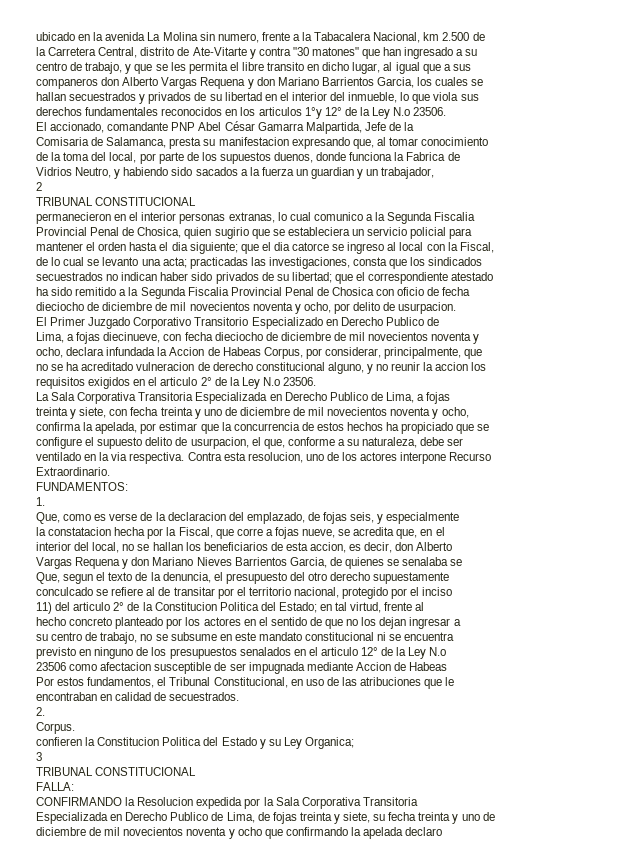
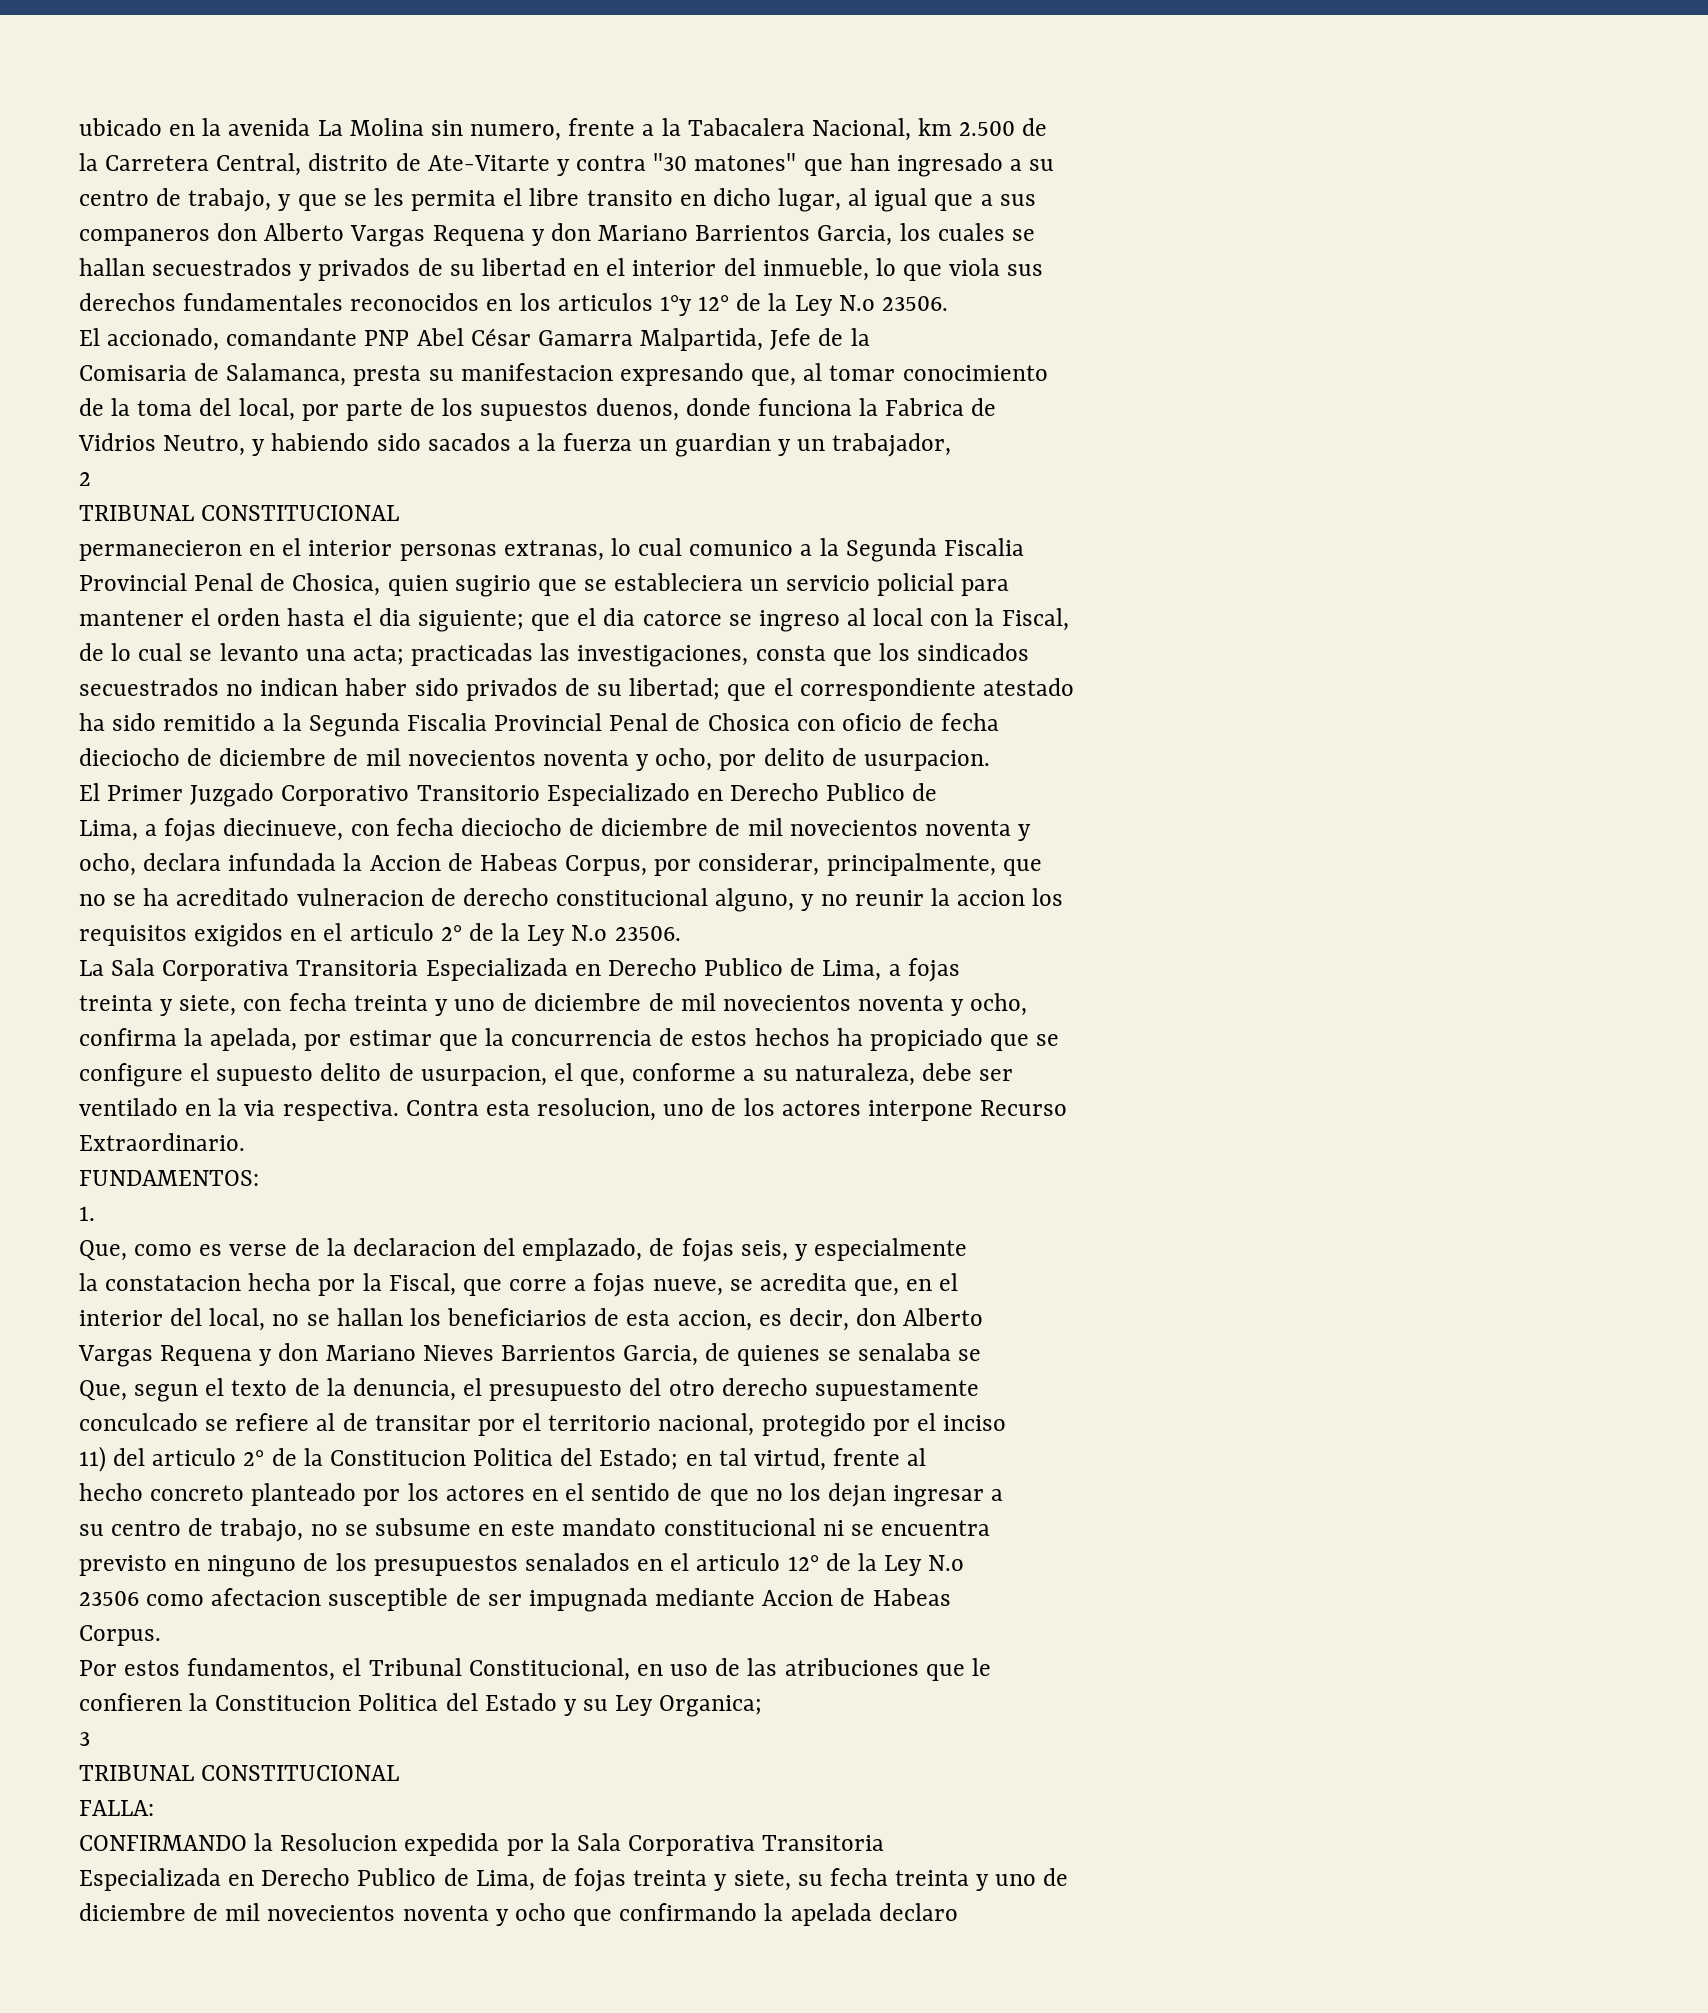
+ Corpus.
- encontraban en calidad de secuestrados.
- 2.
- Corpus.

